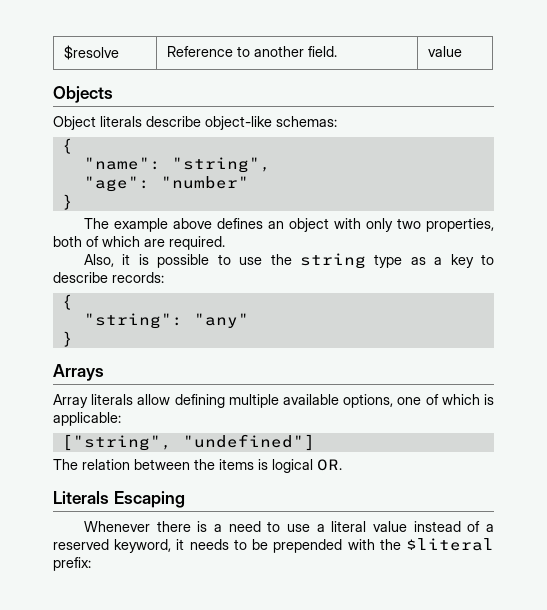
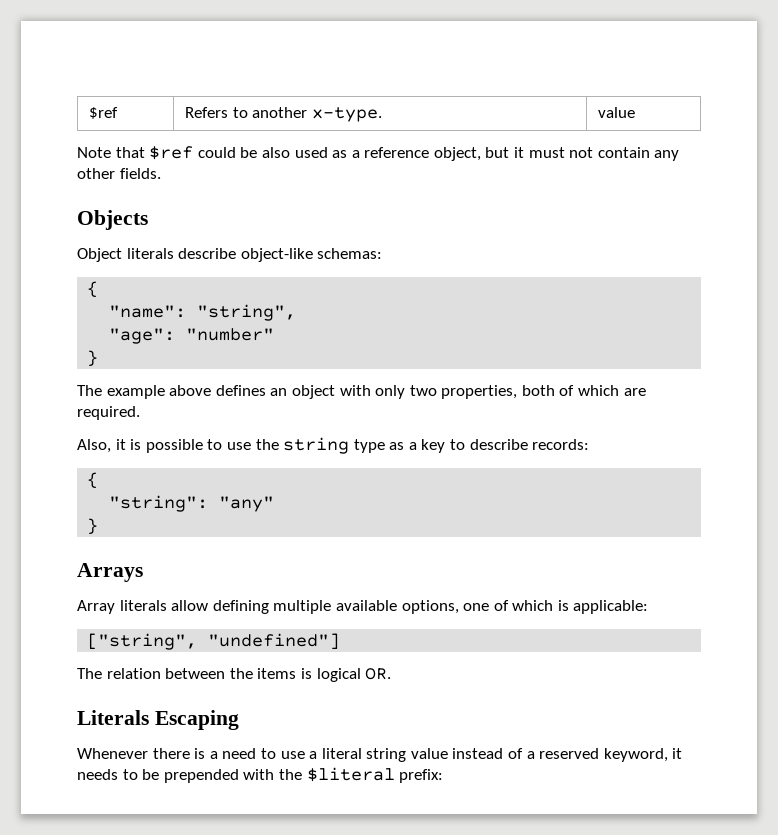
- $resolve | Reference to another field. | value
+ $ref | Refers to another x-type. | value
+ Note that $ref could be also used as a reference object, but it must not contain any other fields.
- Whenever there is a need to use a literal value instead of a reserved keyword, it needs to be prepended with the $literal prefix:
+ Whenever there is a need to use a literal string value instead of a reserved keyword, it needs to be prepended with the $literal prefix:

